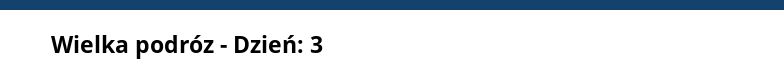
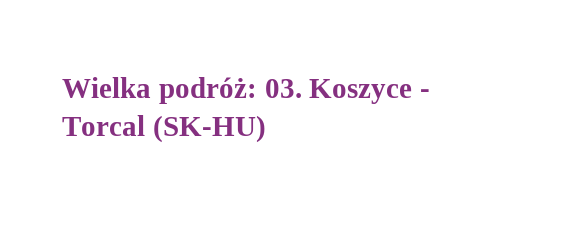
- Wielka podróz - Dzień: 3
+ Wielka podróż: 03. Koszyce - Torcal (SK-HU)

